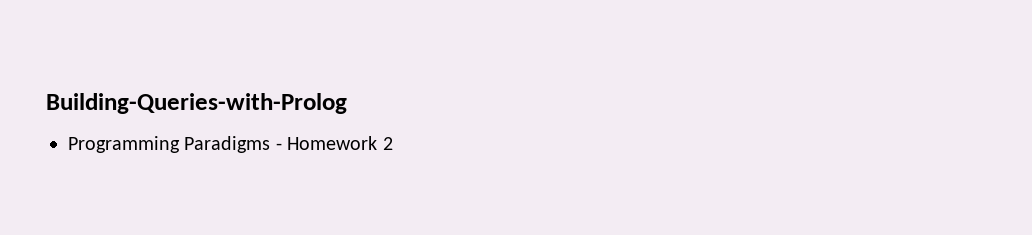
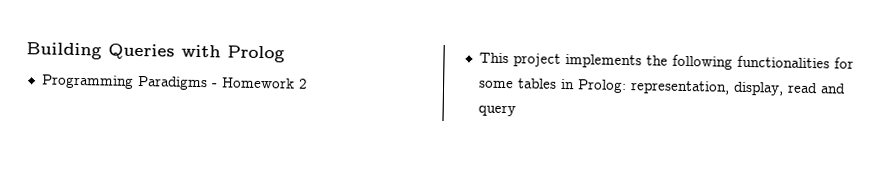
- Building-Queries-with-Prolog
+ Building Queries with Prolog
+ This project implements the following functionalities for some tables in Prolog: representation, display, read and query

